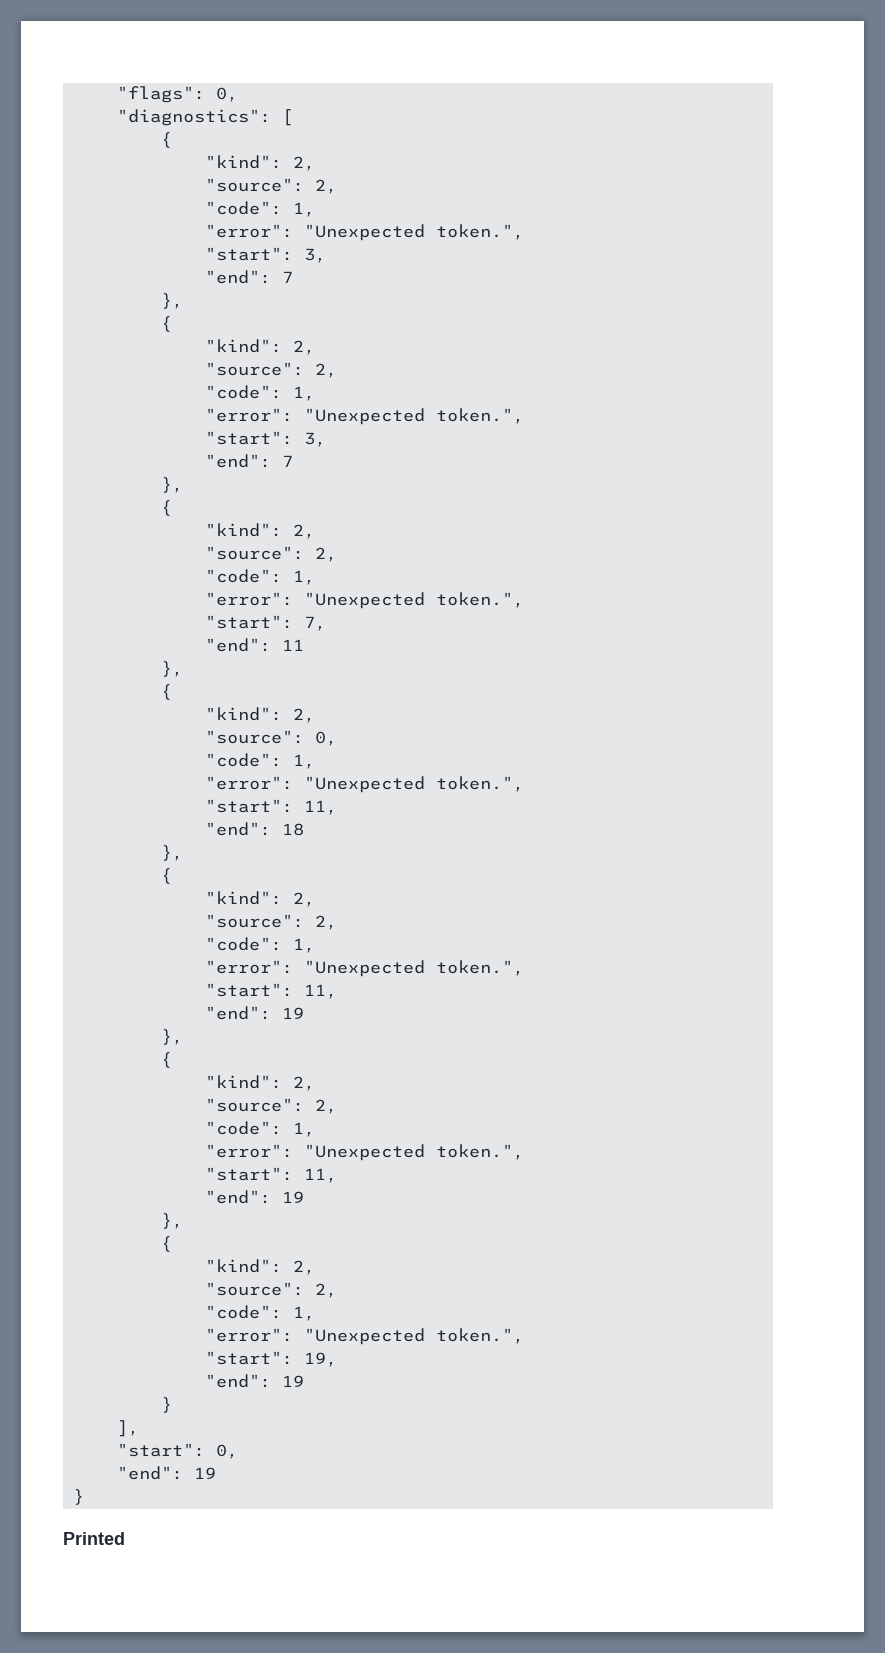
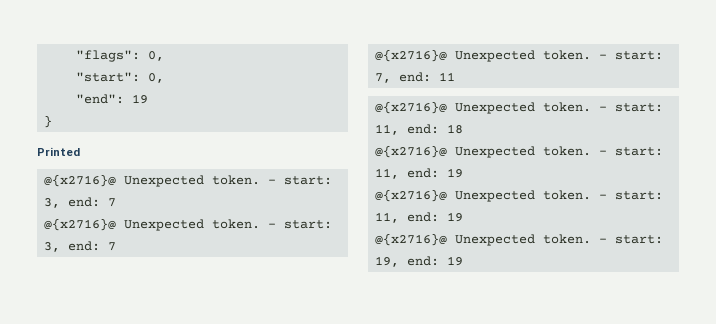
- "diagnostics": [
- {
- "kind": 2,
- "source": 2,
- "code": 1,
- "error": "Unexpected token.",
- "start": 3,
- "end": 7
- },
- {
- "kind": 2,
- "source": 2,
- "code": 1,
- "error": "Unexpected token.",
- "start": 3,
- "end": 7
- },
- {
- "kind": 2,
- "source": 2,
- "code": 1,
- "error": "Unexpected token.",
- "start": 7,
- "end": 11
- },
- {
- "kind": 2,
- "source": 0,
- "code": 1,
- "error": "Unexpected token.",
- "start": 11,
- "end": 18
- },
- {
- "kind": 2,
- "source": 2,
- "code": 1,
- "error": "Unexpected token.",
- "start": 11,
- "end": 19
- },
- {
- "kind": 2,
- "source": 2,
- "code": 1,
- "error": "Unexpected token.",
- "start": 11,
- "end": 19
- },
- {
- "kind": 2,
- "source": 2,
- "code": 1,
- "error": "Unexpected token.",
- "start": 19,
- "end": 19
- }
- ],
  Printed
+ @{x2716}@ Unexpected token. - start: 3, end: 7
+ @{x2716}@ Unexpected token. - start: 3, end: 7
+ @{x2716}@ Unexpected token. - start: 7, end: 11
+ @{x2716}@ Unexpected token. - start: 11, end: 18
+ @{x2716}@ Unexpected token. - start: 11, end: 19
+ @{x2716}@ Unexpected token. - start: 11, end: 19
+ @{x2716}@ Unexpected token. - start: 19, end: 19

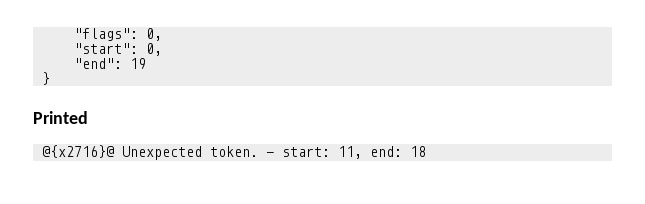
  Printed
- @{x2716}@ Unexpected token. - start: 3, end: 7
- @{x2716}@ Unexpected token. - start: 3, end: 7
- @{x2716}@ Unexpected token. - start: 7, end: 11
  - start: 11, end: 18
- @{x2716}@ Unexpected token. - start: 11, end: 19
- @{x2716}@ Unexpected token. - start: 11, end: 19
- @{x2716}@ Unexpected token. - start: 19, end: 19

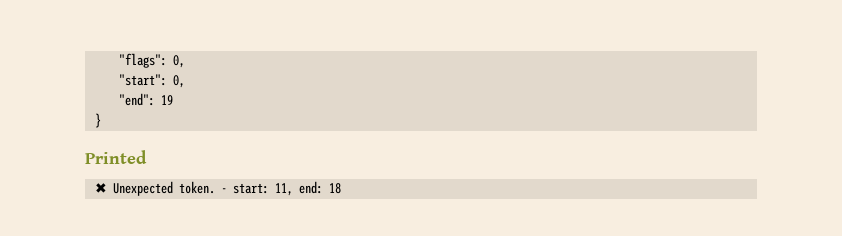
- @{x2716}@ Unexpected token.
+ ✖ Unexpected token.

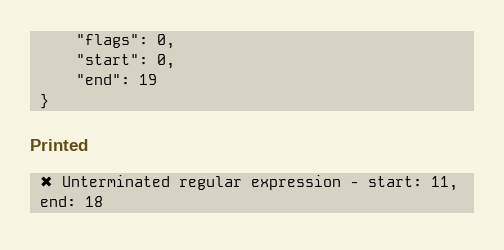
- ✖ Unexpected token. - start: 11, end: 18
+ ✖ Unterminated regular expression - start: 11, end: 18

